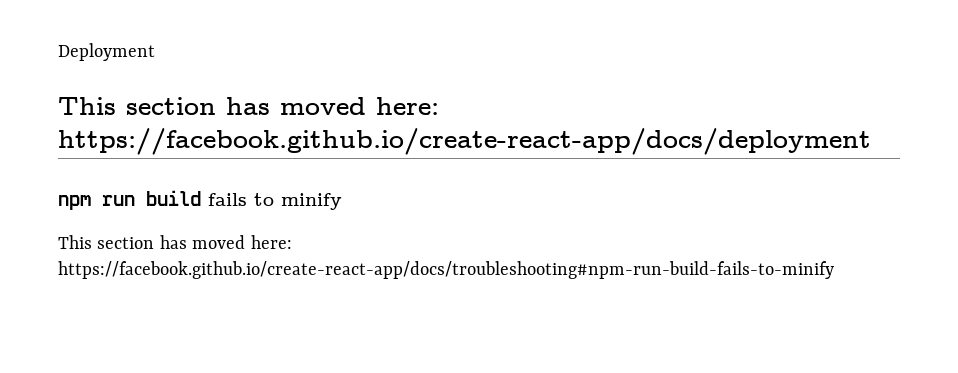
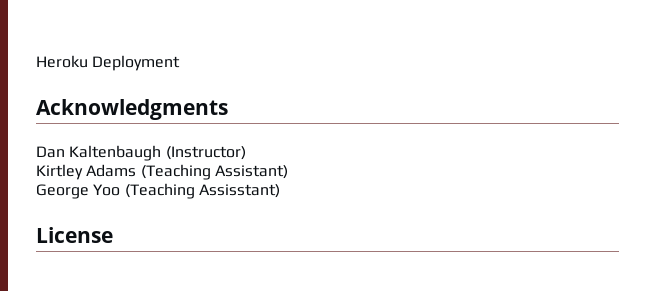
- Deployment
+ Heroku Deployment
- This section has moved here: https://facebook.github.io/create-react-app/docs/deployment
- npm run build fails to minify
- This section has moved here: https://facebook.github.io/create-react-app/docs/troubleshooting#npm-run-build-fails-to-minify
+ Acknowledgments
+ Dan Kaltenbaugh (Instructor)
+ Kirtley Adams (Teaching Assistant)
+ George Yoo (Teaching Assisstant)
+ License

